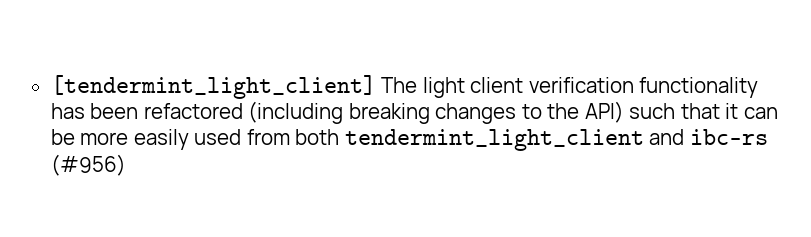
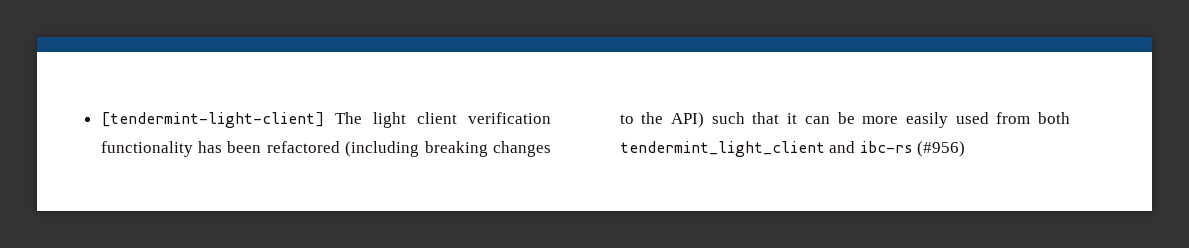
- [tendermint_light_client] The light client verification functionality has been refactored (including breaking changes to the API) such that it can be more easily used from both tendermint_light_client and ibc-rs (#956)
+ [tendermint-light-client] The light client verification functionality has been refactored (including breaking changes to the API) such that it can be more easily used from both tendermint_light_client and ibc-rs (#956)

